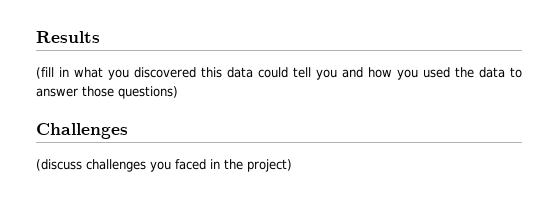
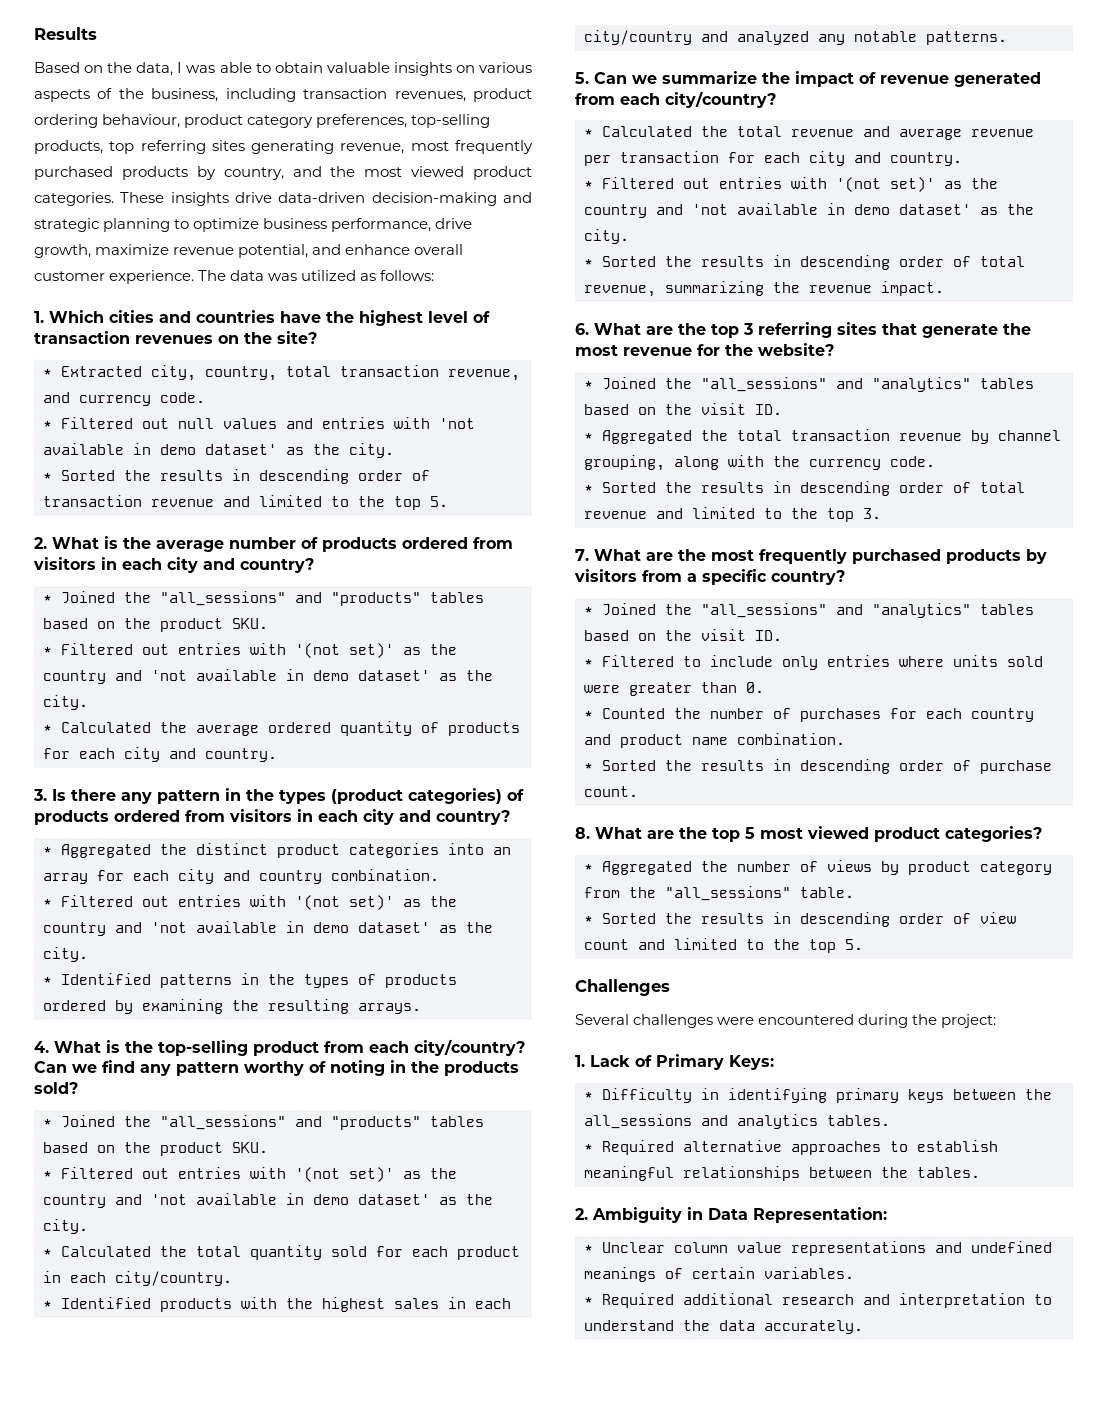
- (fill in what you discovered this data could tell you and how you used the data to answer those questions)
+ Based on the data, I was able to obtain valuable insights on various aspects of the business, including transaction revenues, product ordering behaviour, product category preferences, top-selling products, top referring sites generating revenue, most frequently purchased products by country, and the most viewed product categories. These insights drive data-driven decision-making and strategic planning to optimize business performance, drive growth, maximize revenue potential, and enhance overall customer experience. The data was utilized as follows:
+ 1. Which cities and countries have the highest level of transaction revenues on the site?
+ * Extracted city, country, total transaction revenue, and currency code.
+ * Filtered out null values and entries with 'not available in demo dataset' as the city.
+ * Sorted the results in descending order of transaction revenue and limited to the top 5.
+ 2. What is the average number of products ordered from visitors in each city and country?
+ * Joined the "all_sessions" and "products" tables based on the product SKU.
+ * Filtered out entries with '(not set)' as the country and 'not available in demo dataset' as the city.
+ * Calculated the average ordered quantity of products for each city and country.
+ 3. Is there any pattern in the types (product categories) of products ordered from visitors in each city and country?
+ * Aggregated the distinct product categories into an array for each city and country combination.
+ * Filtered out entries with '(not set)' as the country and 'not available in demo dataset' as the city.
+ * Identified patterns in the types of products ordered by examining the resulting arrays.
+ 4. What is the top-selling product from each city/country? Can we find any pattern worthy of noting in the products sold?
+ * Joined the "all_sessions" and "products" tables based on the product SKU.
+ * Filtered out entries with '(not set)' as the country and 'not available in demo dataset' as the city.
+ * Calculated the total quantity sold for each product in each city/country.
+ * Identified products with the highest sales in each city/country and analyzed any notable patterns.
+ 5. Can we summarize the impact of revenue generated from each city/country?
+ * Calculated the total revenue and average revenue per transaction for each city and country.
+ * Filtered out entries with '(not set)' as the country and 'not available in demo dataset' as the city.
+ * Sorted the results in descending order of total revenue, summarizing the revenue impact.
+ 6. What are the top 3 referring sites that generate the most revenue for the website?
+ * Joined the "all_sessions" and "analytics" tables based on the visit ID.
+ * Aggregated the total transaction revenue by channel grouping, along with the currency code.
+ * Sorted the results in descending order of total revenue and limited to the top 3.
+ 7. What are the most frequently purchased products by visitors from a specific country?
+ * Joined the "all_sessions" and "analytics" tables based on the visit ID.
+ * Filtered to include only entries where units sold were greater than 0.
+ * Counted the number of purchases for each country and product name combination.
+ * Sorted the results in descending order of purchase count.
+ 8. What are the top 5 most viewed product categories?
+ * Aggregated the number of views by product category from the "all_sessions" table.
+ * Sorted the results in descending order of view count and limited to the top 5.
  Challenges
- (discuss challenges you faced in the project)
+ Several challenges were encountered during the project:
+ 1. Lack of Primary Keys:
+ * Difficulty in identifying primary keys between the all_sessions and analytics tables.
+ * Required alternative approaches to establish meaningful relationships between the tables.
+ 2. Ambiguity in Data Representation:
+ * Unclear column value representations and undefined meanings of certain variables.
+ * Required additional research and interpretation to understand the data accurately.

